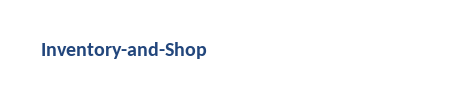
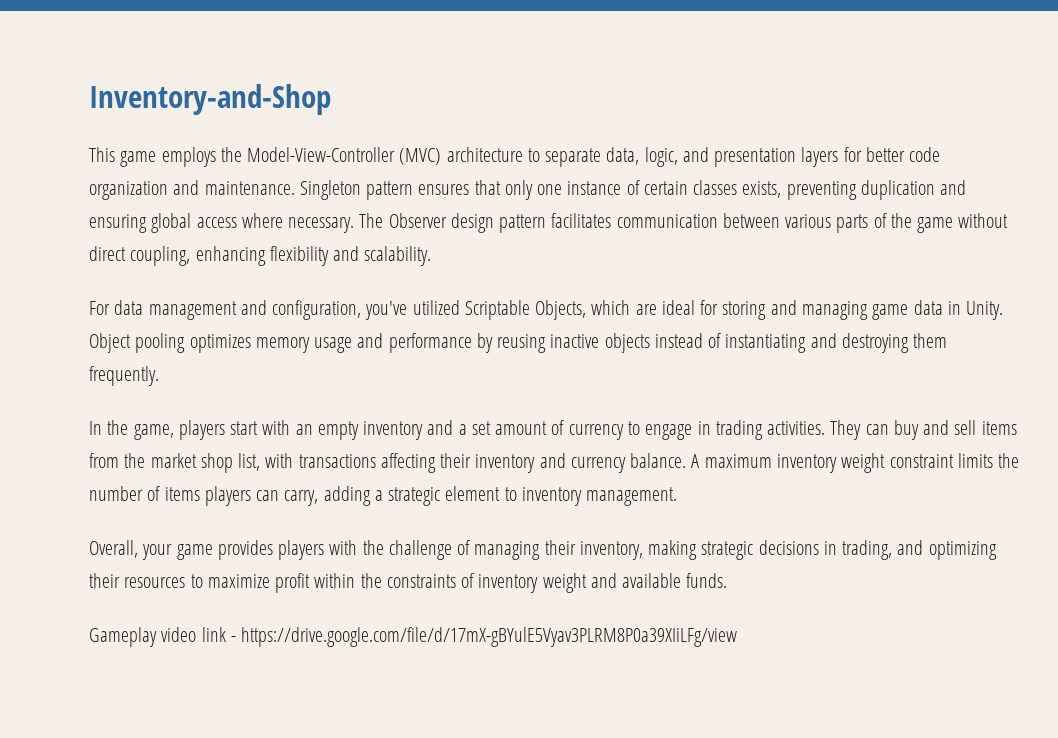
+ This game employs the Model-View-Controller (MVC) architecture to separate data, logic, and presentation layers for better code organization and maintenance. Singleton pattern ensures that only one instance of certain classes exists, preventing duplication and ensuring global access where necessary. The Observer design pattern facilitates communication between various parts of the game without direct coupling, enhancing flexibility and scalability.
+ For data management and configuration, you've utilized Scriptable Objects, which are ideal for storing and managing game data in Unity. Object pooling optimizes memory usage and performance by reusing inactive objects instead of instantiating and destroying them frequently.
+ In the game, players start with an empty inventory and a set amount of currency to engage in trading activities. They can buy and sell items from the market shop list, with transactions affecting their inventory and currency balance. A maximum inventory weight constraint limits the number of items players can carry, adding a strategic element to inventory management.
+ Overall, your game provides players with the challenge of managing their inventory, making strategic decisions in trading, and optimizing their resources to maximize profit within the constraints of inventory weight and available funds.
+ Gameplay video link - https://drive.google.com/file/d/17mX-gBYulE5Vyav3PLRM8P0a39XIiLFg/view

